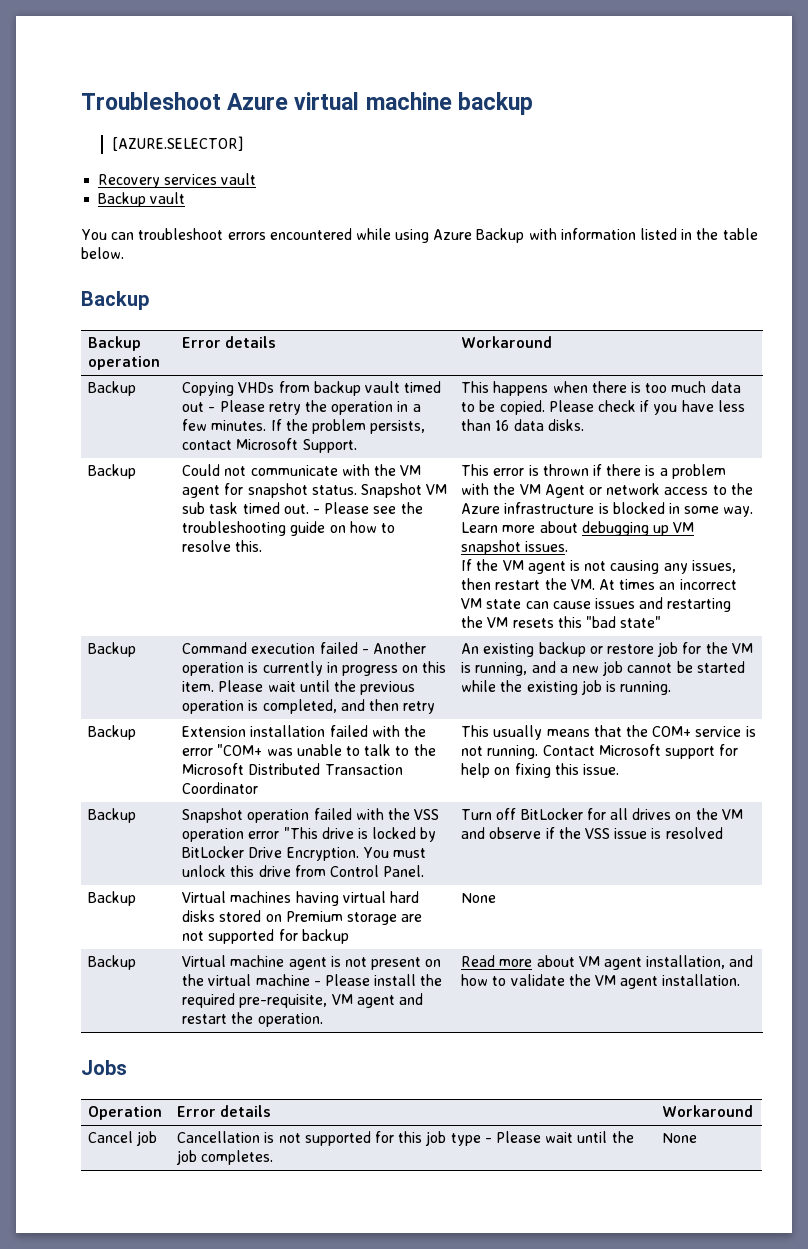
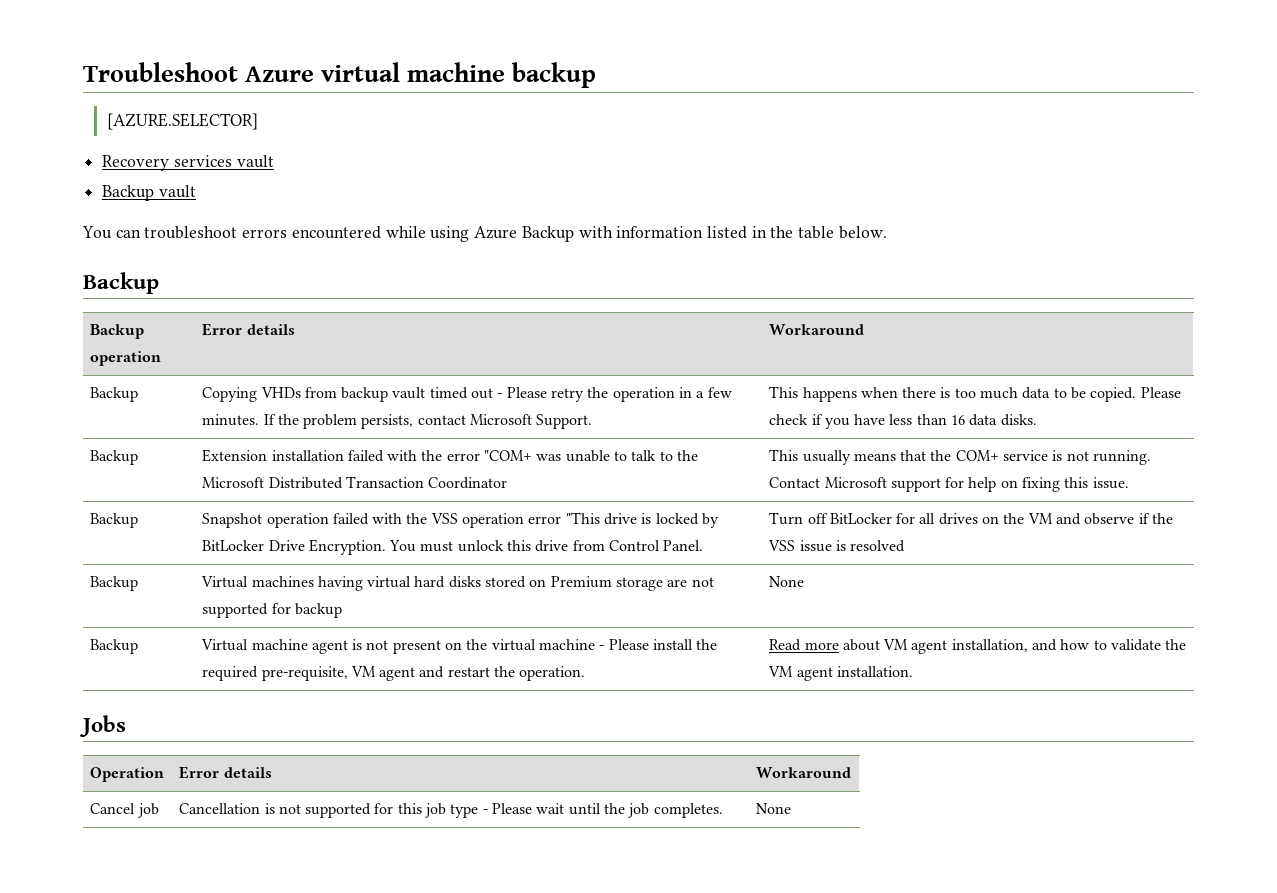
- Backup | Could not communicate with the VM agent for snapshot status. Snapshot VM sub task timed out. - Please see the troubleshooting guide on how to resolve this. | This error is thrown if there is a problem with the VM Agent or network access to the Azure infrastructure is blocked in some way. Learn more about debugging up VM snapshot issues.
- If the VM agent is not causing any issues, then restart the VM. At times an incorrect VM state can cause issues and restarting the VM resets this "bad state"
- Backup | Command execution failed - Another operation is currently in progress on this item. Please wait until the previous operation is completed, and then retry | An existing backup or restore job for the VM is running, and a new job cannot be started while the existing job is running.

